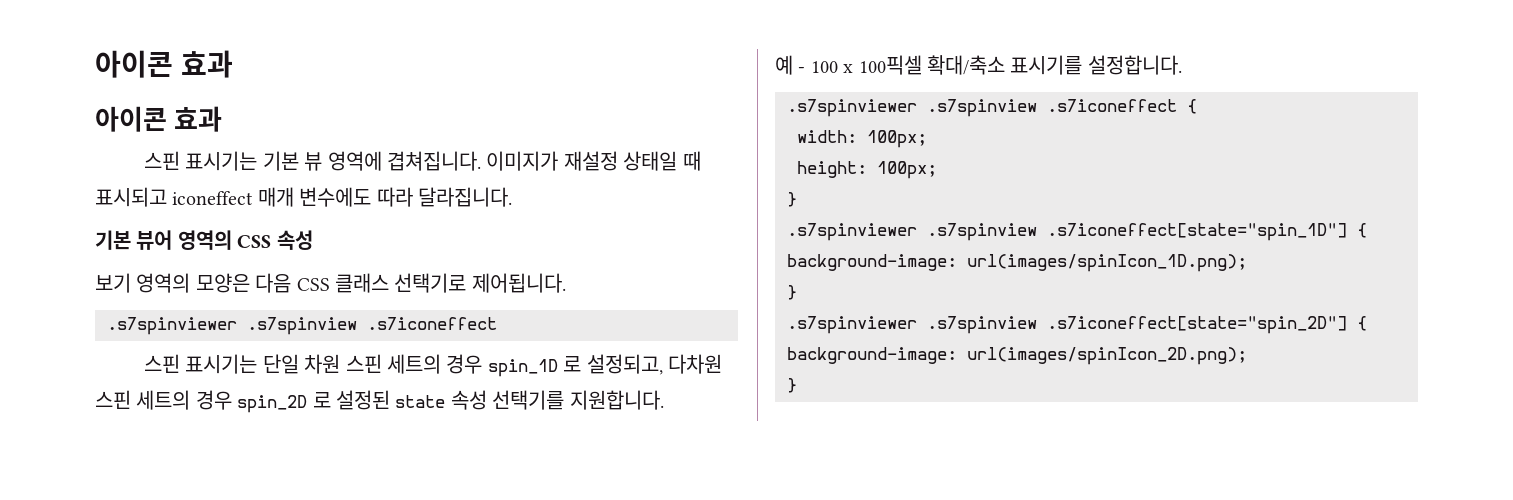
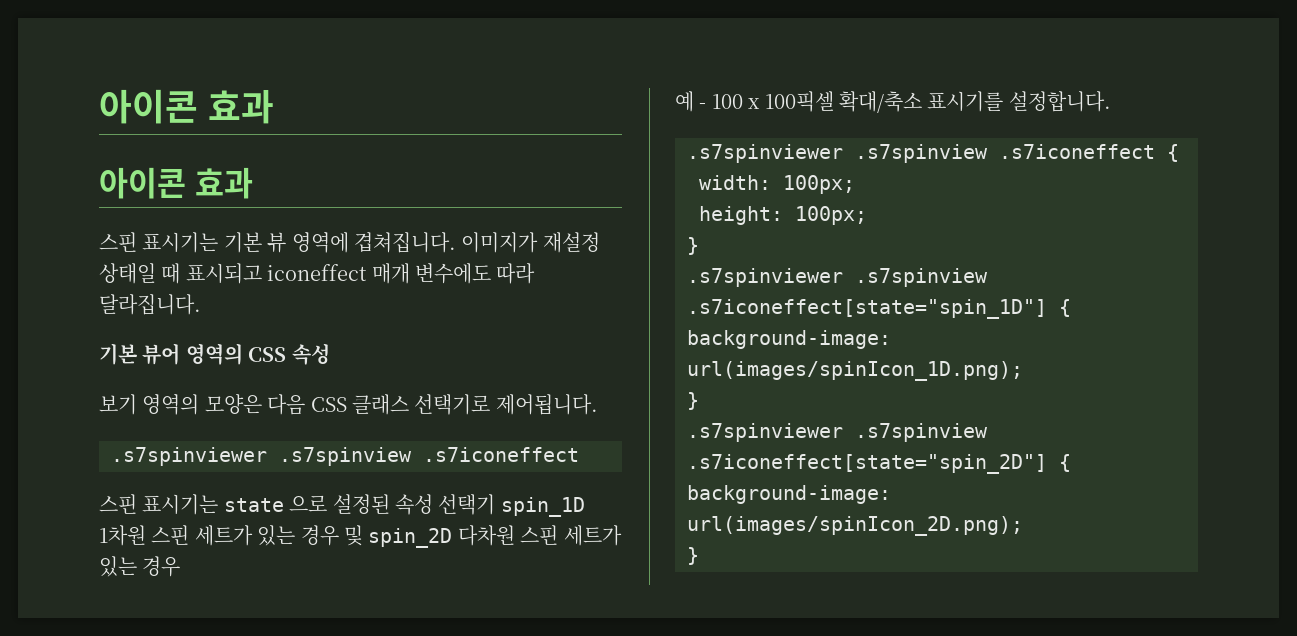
- 스핀 표시기는 단일 차원 스핀 세트의 경우 spin_1D 로 설정되고, 다차원 스핀 세트의 경우 spin_2D 로 설정된 state 속성 선택기를 지원합니다.
+ 스핀 표시기는 state 으로 설정된 속성 선택기 spin_1D 1차원 스핀 세트가 있는 경우 및 spin_2D 다차원 스핀 세트가 있는 경우

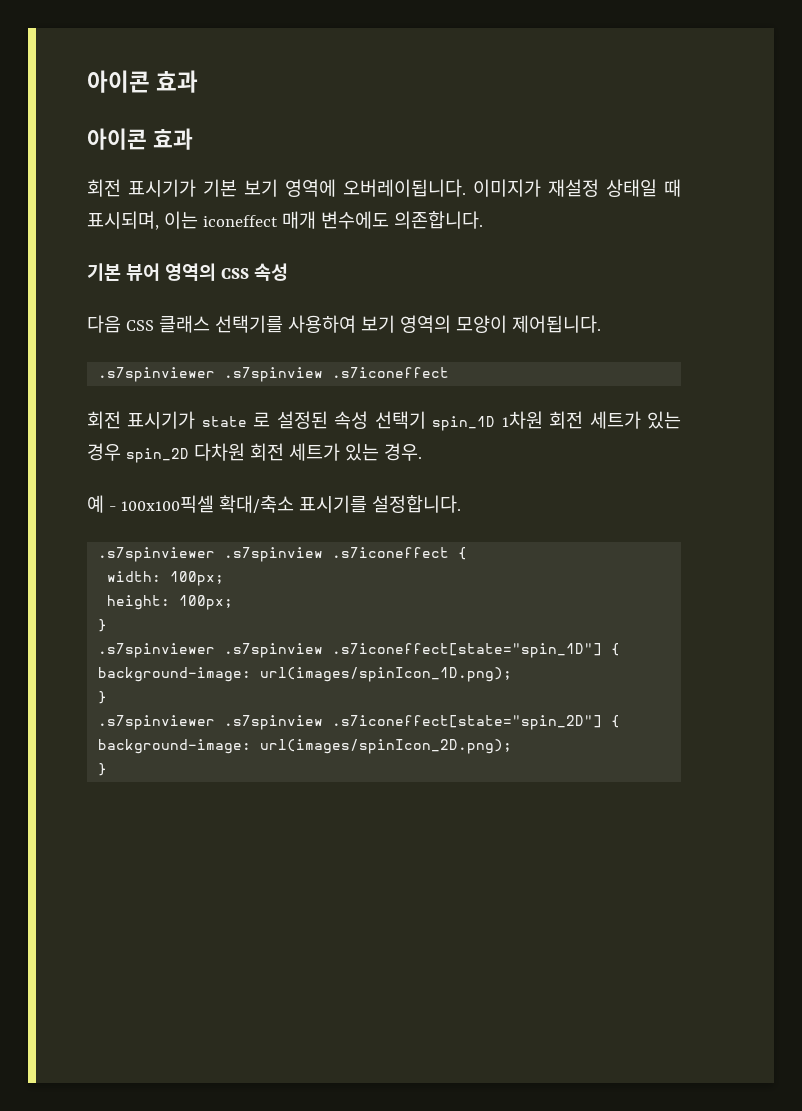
- 스핀 표시기는 기본 뷰 영역에 겹쳐집니다.
+ 회전 표시기가 기본 보기 영역에 오버레이됩니다.
- 이미지가 재설정 상태일 때 표시되고 iconeffect 매개 변수에도 따라 달라집니다.
+ 이미지가 재설정 상태일 때 표시되며, 이는 iconeffect 매개 변수에도 의존합니다.
- 보기 영역의 모양은 다음 CSS 클래스 선택기로 제어됩니다.
+ 다음 CSS 클래스 선택기를 사용하여 보기 영역의 모양이 제어됩니다.
- 스핀 표시기는 state 으로 설정된 속성 선택기 spin_1D 1차원 스핀 세트가 있는 경우 및 spin_2D 다차원 스핀 세트가 있는 경우
+ 회전 표시기가 state 로 설정된 속성 선택기 spin_1D 1차원 회전 세트가 있는 경우 spin_2D 다차원 회전 세트가 있는 경우.
- 예 - 100 x 100픽셀 확대/축소 표시기를 설정합니다.
+ 예 - 100x100픽셀 확대/축소 표시기를 설정합니다.

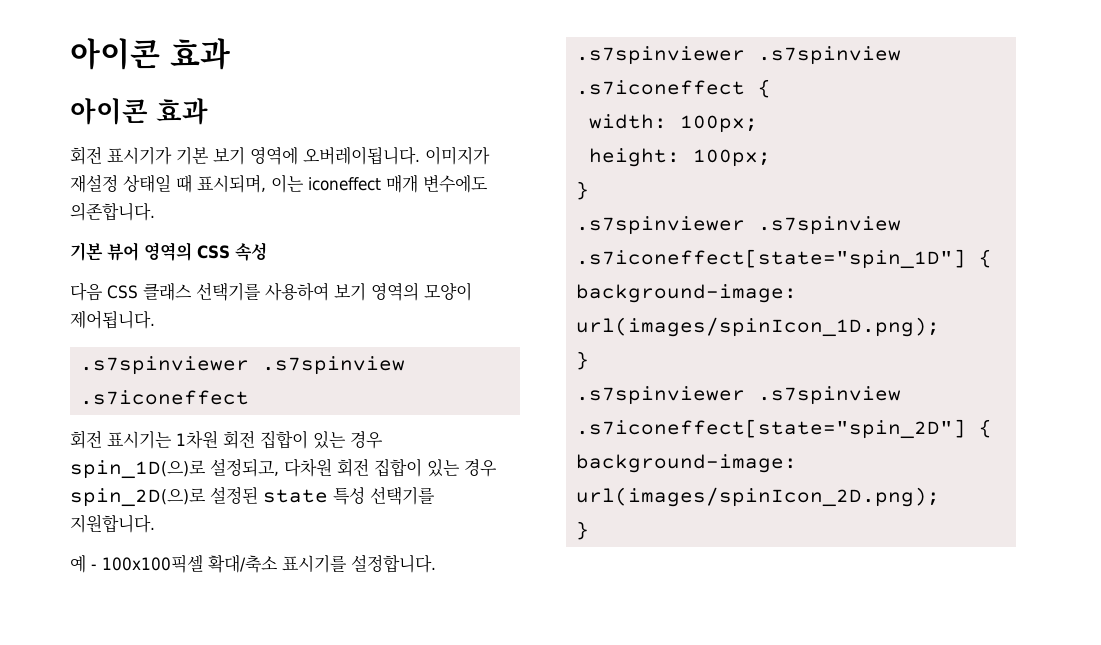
- 회전 표시기가 state 로 설정된 속성 선택기 spin_1D 1차원 회전 세트가 있는 경우 spin_2D 다차원 회전 세트가 있는 경우.
+ 회전 표시기는 1차원 회전 집합이 있는 경우 spin_1D(으)로 설정되고, 다차원 회전 집합이 있는 경우 spin_2D(으)로 설정된 state 특성 선택기를 지원합니다.

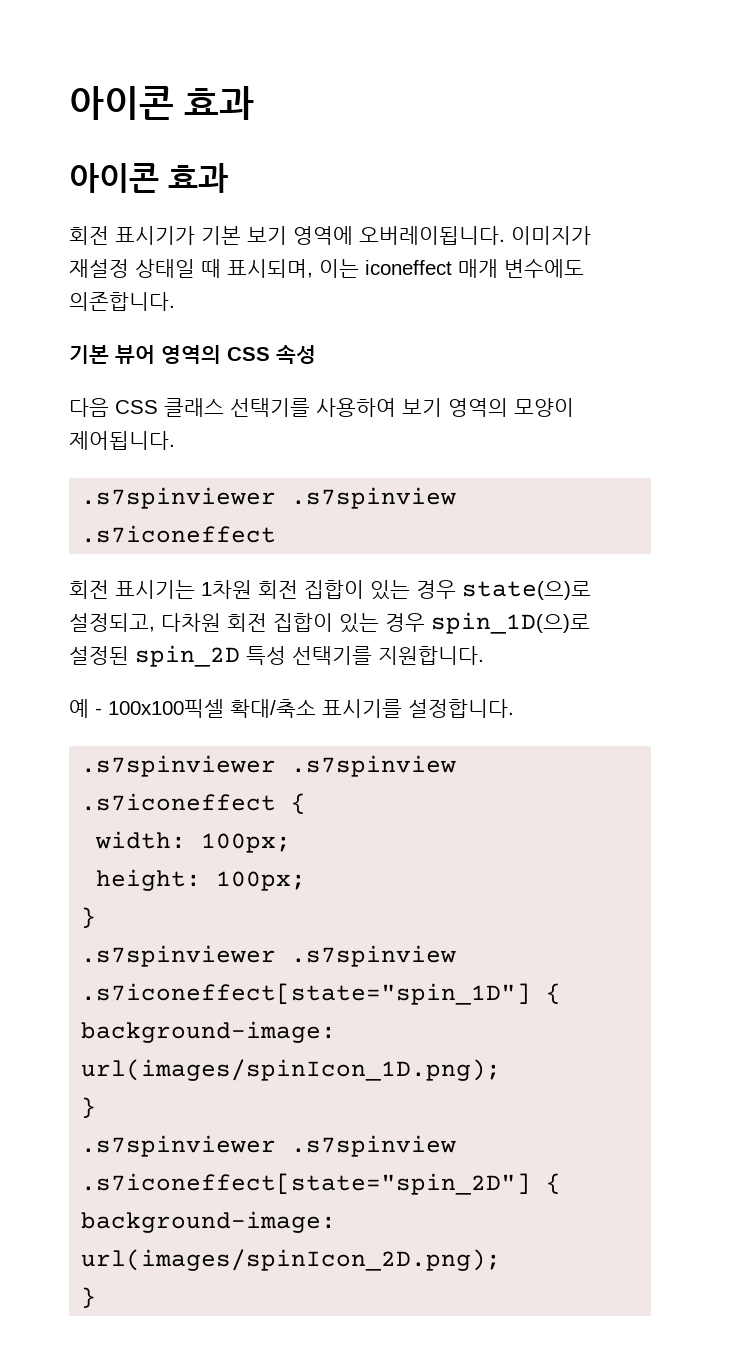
- 회전 표시기는 1차원 회전 집합이 있는 경우 spin_1D(으)로 설정되고, 다차원 회전 집합이 있는 경우 spin_2D(으)로 설정된 state 특성 선택기를 지원합니다.
+ 회전 표시기는 1차원 회전 집합이 있는 경우 state(으)로 설정되고, 다차원 회전 집합이 있는 경우 spin_1D(으)로 설정된 spin_2D 특성 선택기를 지원합니다.

